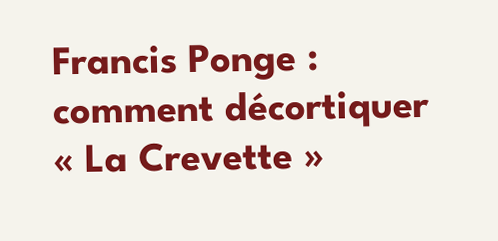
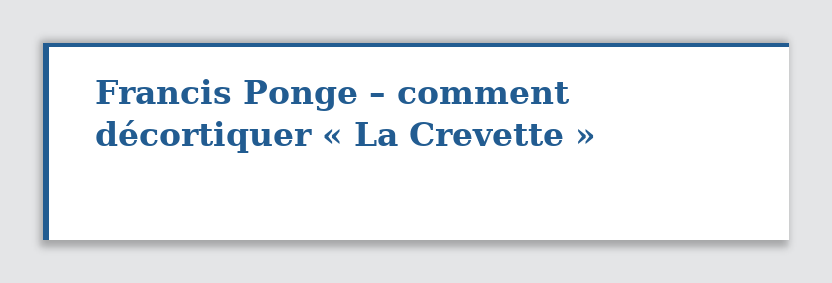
- Francis Ponge : comment décortiquer « La Crevette »
+ Francis Ponge – comment décortiquer « La Crevette »

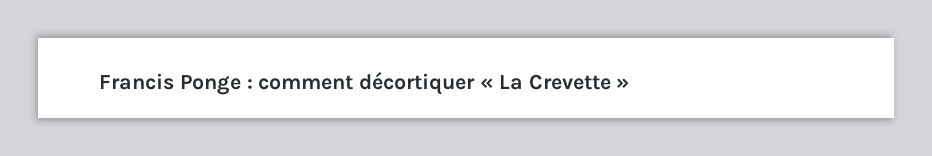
- Francis Ponge – comment décortiquer « La Crevette »
+ Francis Ponge : comment décortiquer « La Crevette »

